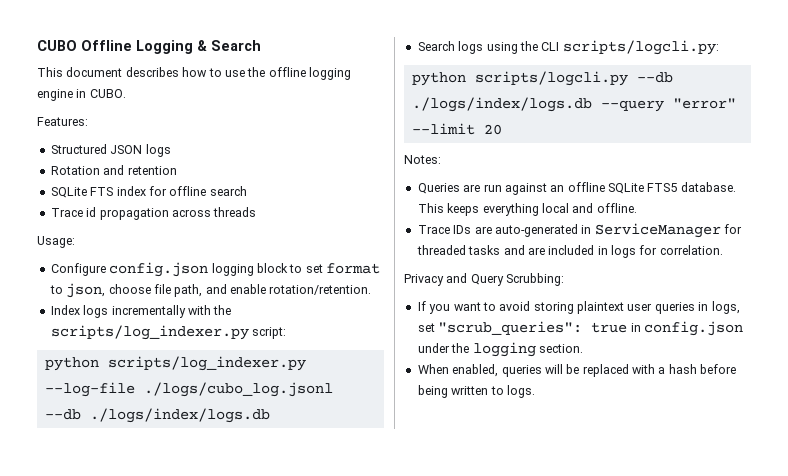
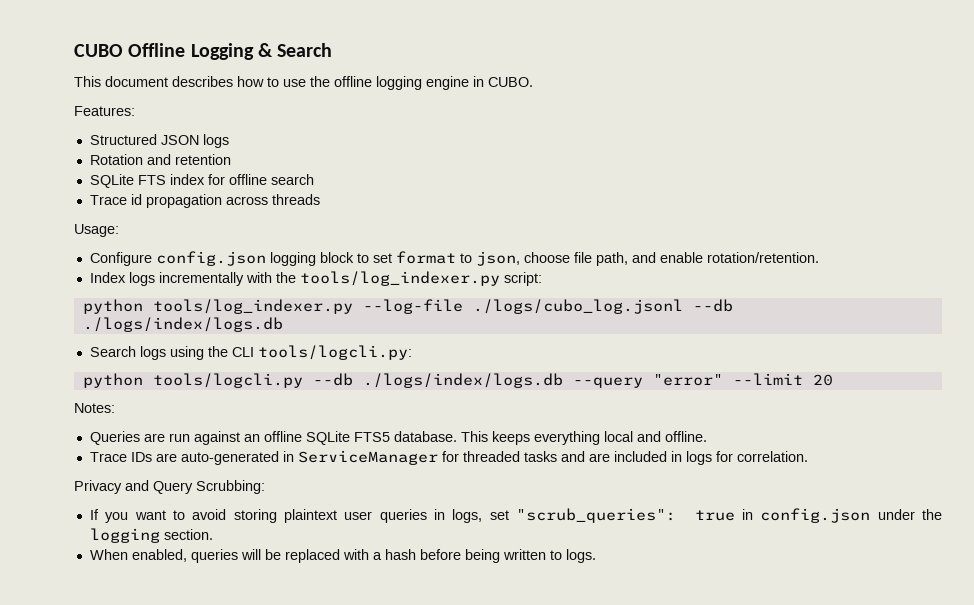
- Index logs incrementally with the scripts/log_indexer.py script:
+ Index logs incrementally with the tools/log_indexer.py script:
- python scripts/log_indexer.py --log-file ./logs/cubo_log.jsonl --db ./logs/index/logs.db
+ python tools/log_indexer.py --log-file ./logs/cubo_log.jsonl --db ./logs/index/logs.db
- Search logs using the CLI scripts/logcli.py:
- python scripts/logcli.py --db ./logs/index/logs.db --query "error" --limit 20
+ Search logs using the CLI tools/logcli.py:
+ python tools/logcli.py --db ./logs/index/logs.db --query "error" --limit 20

